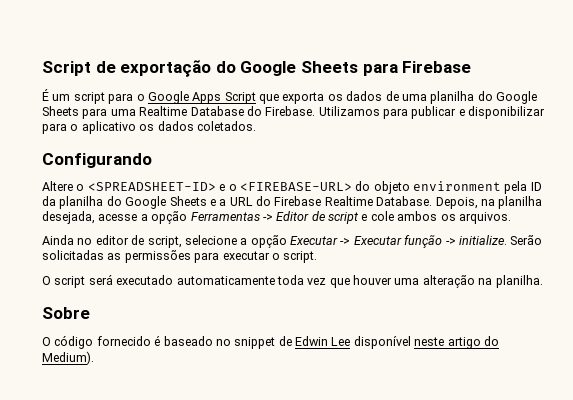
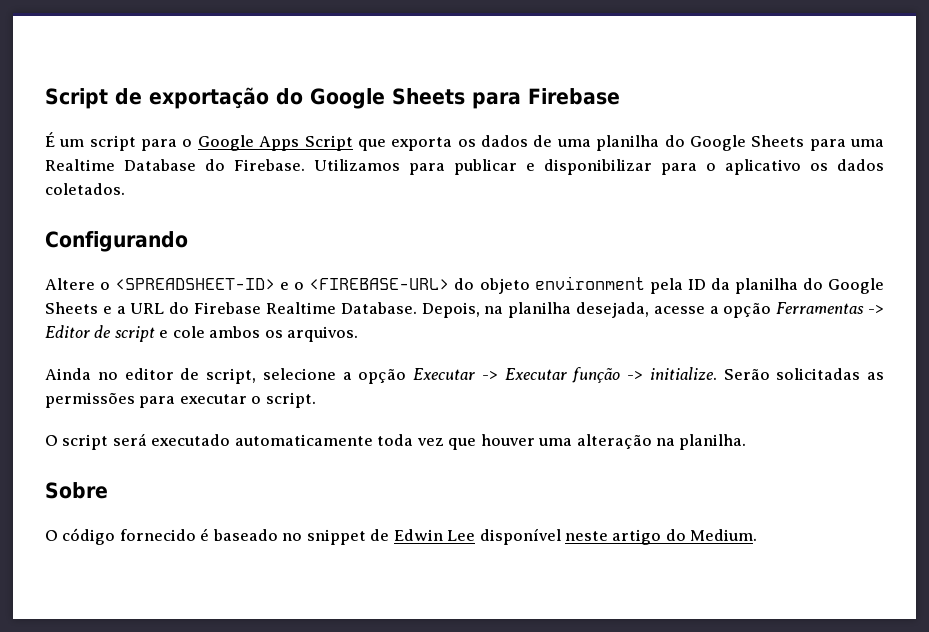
- O código fornecido é baseado no snippet de Edwin Lee disponível neste artigo do Medium).
+ O código fornecido é baseado no snippet de Edwin Lee disponível neste artigo do Medium.

